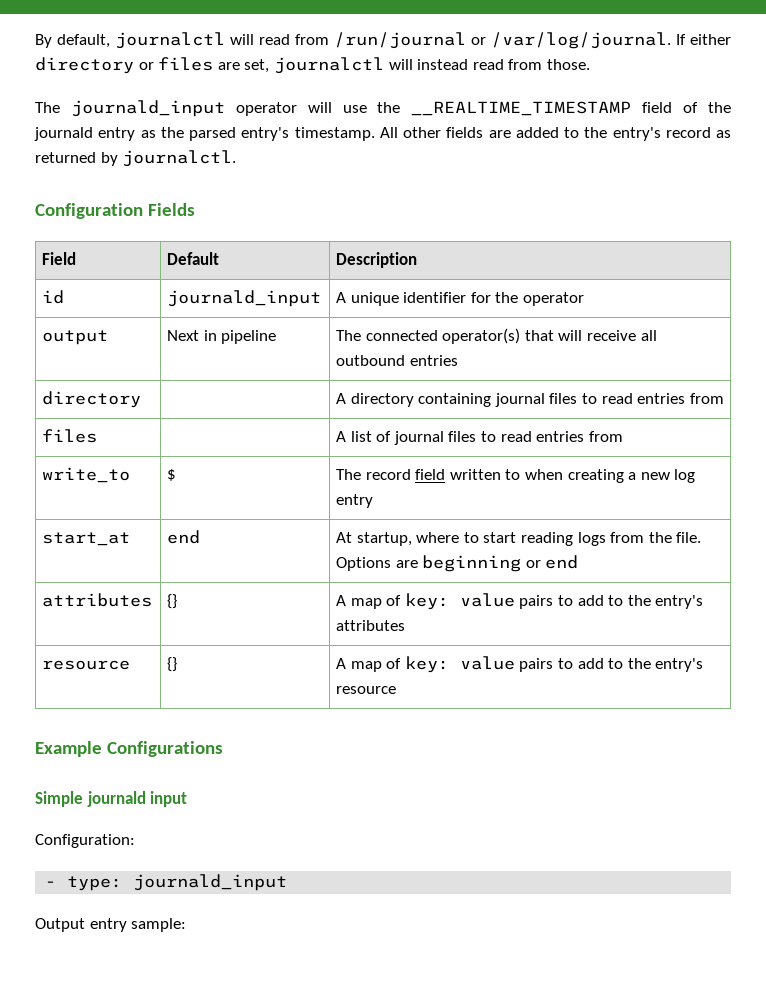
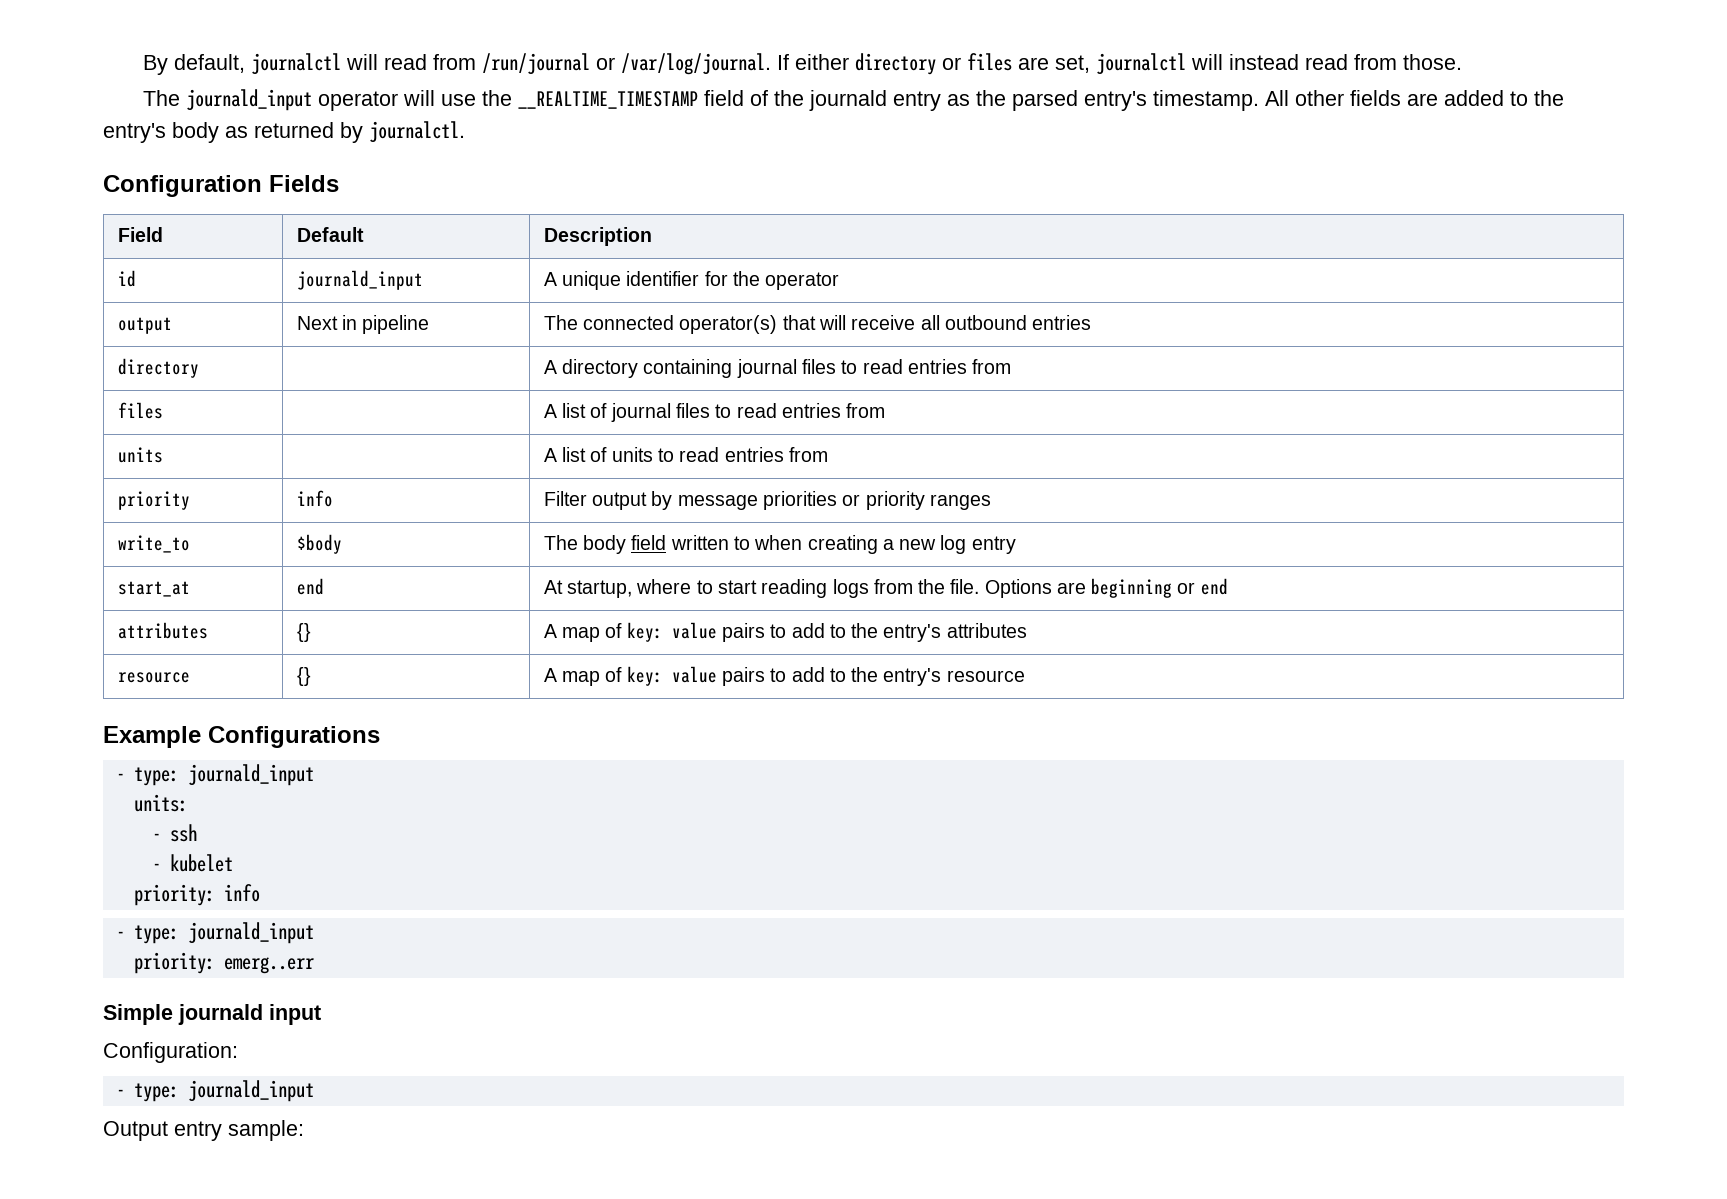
- All other fields are added to the entry's record as returned by journalctl.
+ All other fields are added to the entry's body as returned by journalctl.
+ units | | A list of units to read entries from
+ priority | info | Filter output by message priorities or priority ranges
- write_to | $ | The record field written to when creating a new log entry
+ write_to | $body | The body field written to when creating a new log entry
  Example Configurations
+ - type: journald_input
+ units:
+ - ssh
+ - kubelet
+ priority: info
+ - type: journald_input
+ priority: emerg..err

